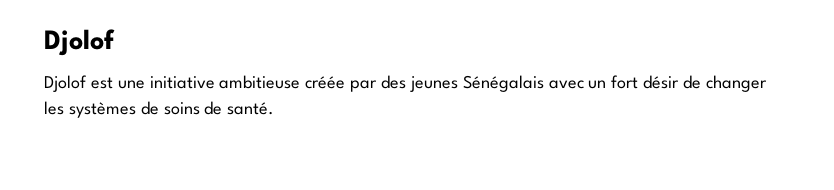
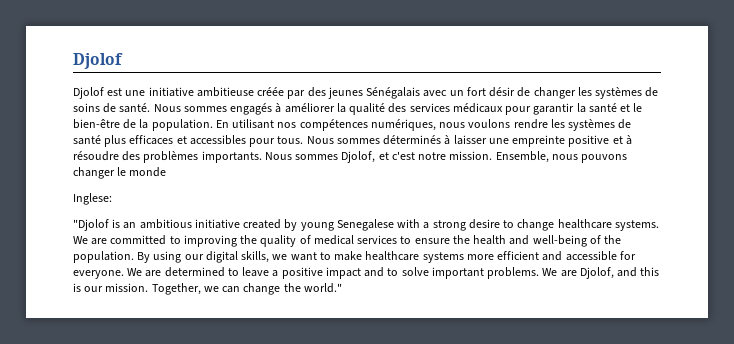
+ Nous sommes engagés à améliorer la qualité des services médicaux pour garantir la santé et le bien-être de la population. En utilisant nos compétences numériques, nous voulons rendre les systèmes de santé plus efficaces et accessibles pour tous. Nous sommes déterminés à laisser une empreinte positive et à résoudre des problèmes importants. Nous sommes Djolof, et c'est notre mission. Ensemble, nous pouvons changer le monde
+ Inglese:
+ "Djolof is an ambitious initiative created by young Senegalese with a strong desire to change healthcare systems. We are committed to improving the quality of medical services to ensure the health and well-being of the population. By using our digital skills, we want to make healthcare systems more efficient and accessible for everyone. We are determined to leave a positive impact and to solve important problems. We are Djolof, and this is our mission. Together, we can change the world."

